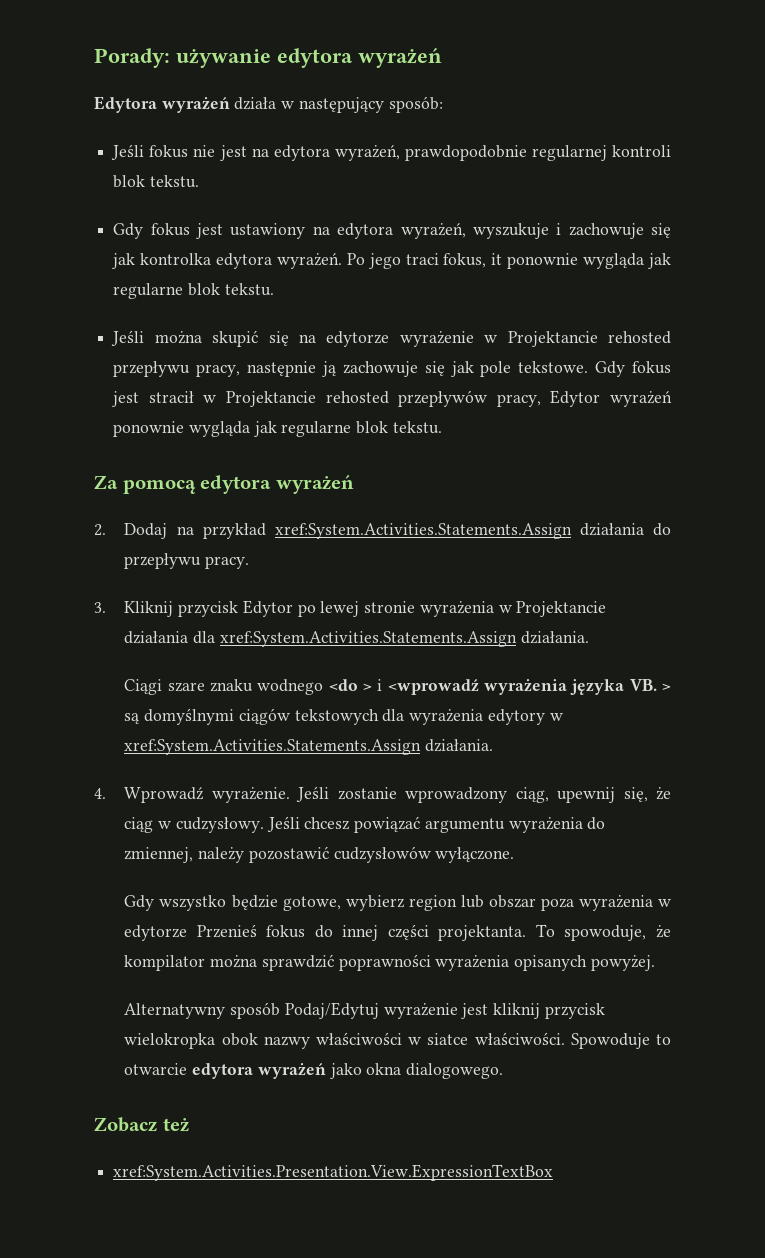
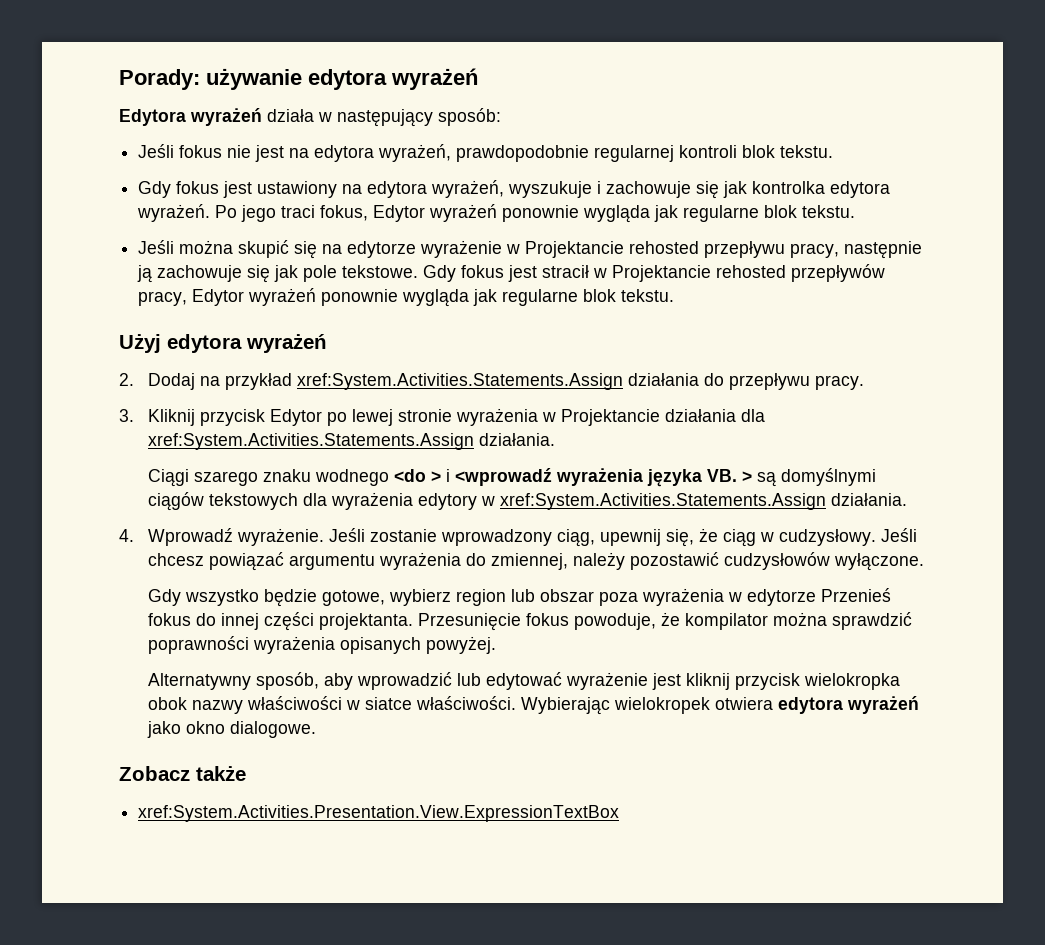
- Po jego traci fokus, it ponownie wygląda jak regularne blok tekstu.
+ Po jego traci fokus, Edytor wyrażeń ponownie wygląda jak regularne blok tekstu.
- Za pomocą edytora wyrażeń
+ Użyj edytora wyrażeń
- Ciągi szare znaku wodnego <do > i <wprowadź wyrażenia języka VB. > są domyślnymi ciągów tekstowych dla wyrażenia edytory w xref:System.Activities.Statements.Assign działania.
+ Ciągi szarego znaku wodnego <do > i <wprowadź wyrażenia języka VB. > są domyślnymi ciągów tekstowych dla wyrażenia edytory w xref:System.Activities.Statements.Assign działania.
- To spowoduje, że kompilator można sprawdzić poprawności wyrażenia opisanych powyżej.
+ Przesunięcie fokus powoduje, że kompilator można sprawdzić poprawności wyrażenia opisanych powyżej.
- Alternatywny sposób Podaj/Edytuj wyrażenie jest kliknij przycisk wielokropka obok nazwy właściwości w siatce właściwości.
+ Alternatywny sposób, aby wprowadzić lub edytować wyrażenie jest kliknij przycisk wielokropka obok nazwy właściwości w siatce właściwości.
- Spowoduje to otwarcie edytora wyrażeń jako okna dialogowego.
+ Wybierając wielokropek otwiera edytora wyrażeń jako okno dialogowe.
- Zobacz też
+ Zobacz także

